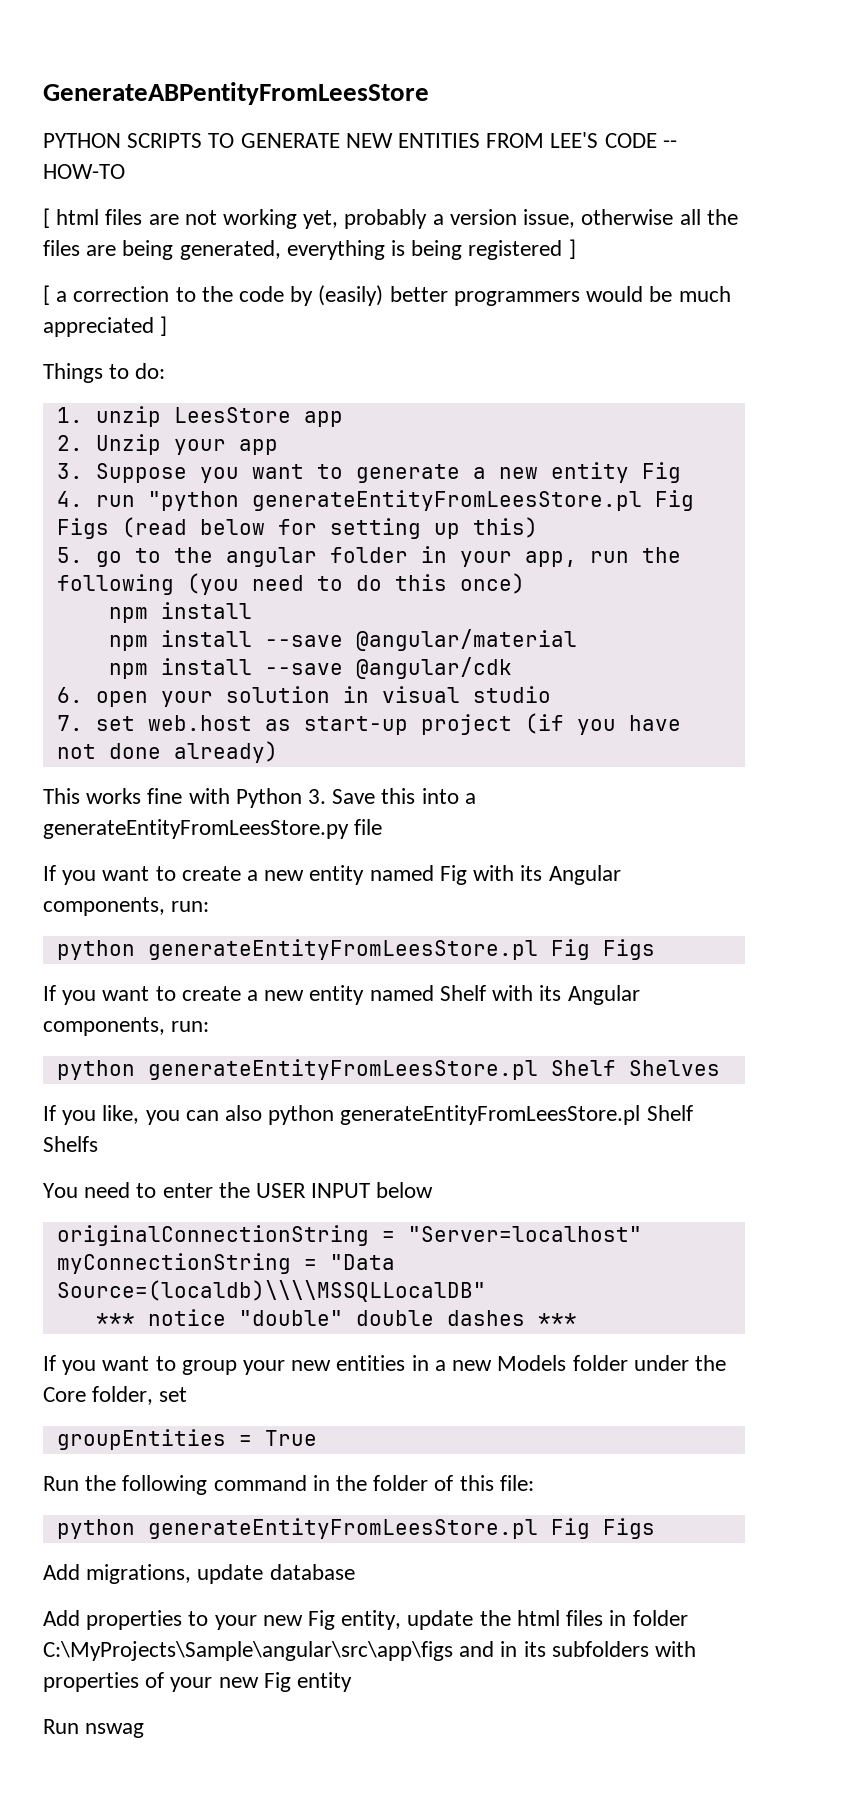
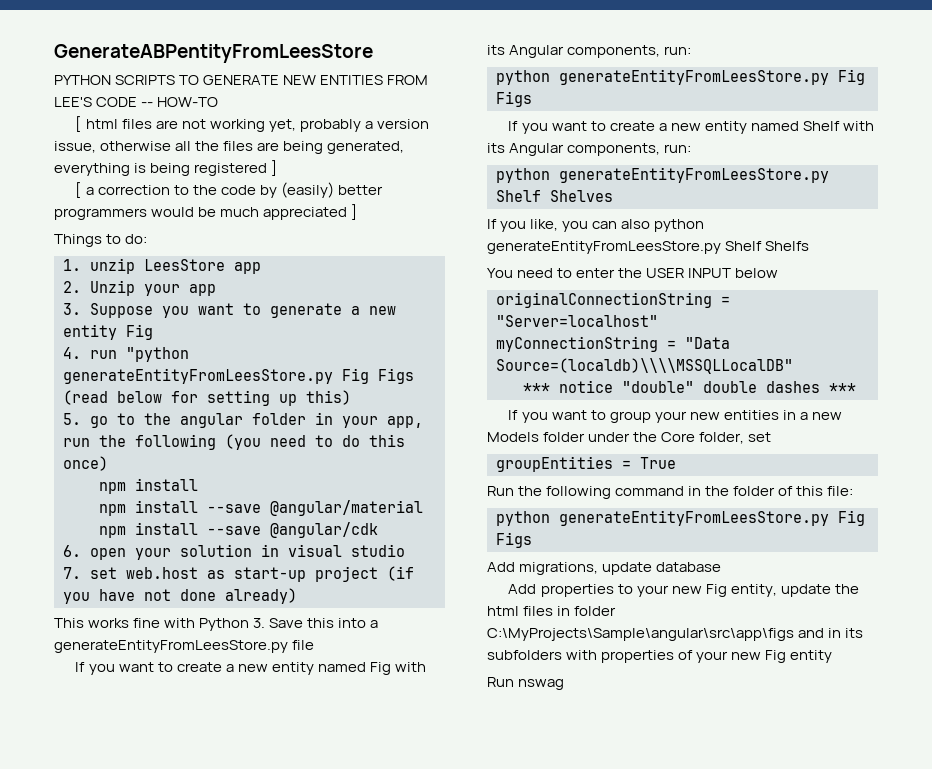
- 4. run "python generateEntityFromLeesStore.pl Fig Figs (read below for setting up this)
+ 4. run "python generateEntityFromLeesStore.py Fig Figs (read below for setting up this)
  If you want to create a new entity named Fig with its Angular components, run:
- python generateEntityFromLeesStore.pl Fig Figs
+ python generateEntityFromLeesStore.py Fig Figs
- python generateEntityFromLeesStore.pl Shelf Shelves
+ python generateEntityFromLeesStore.py Shelf Shelves
- If you like, you can also python generateEntityFromLeesStore.pl Shelf Shelfs
+ If you like, you can also python generateEntityFromLeesStore.py Shelf Shelfs
  Run the following command in the folder of this file:
- python generateEntityFromLeesStore.pl Fig Figs
+ python generateEntityFromLeesStore.py Fig Figs

